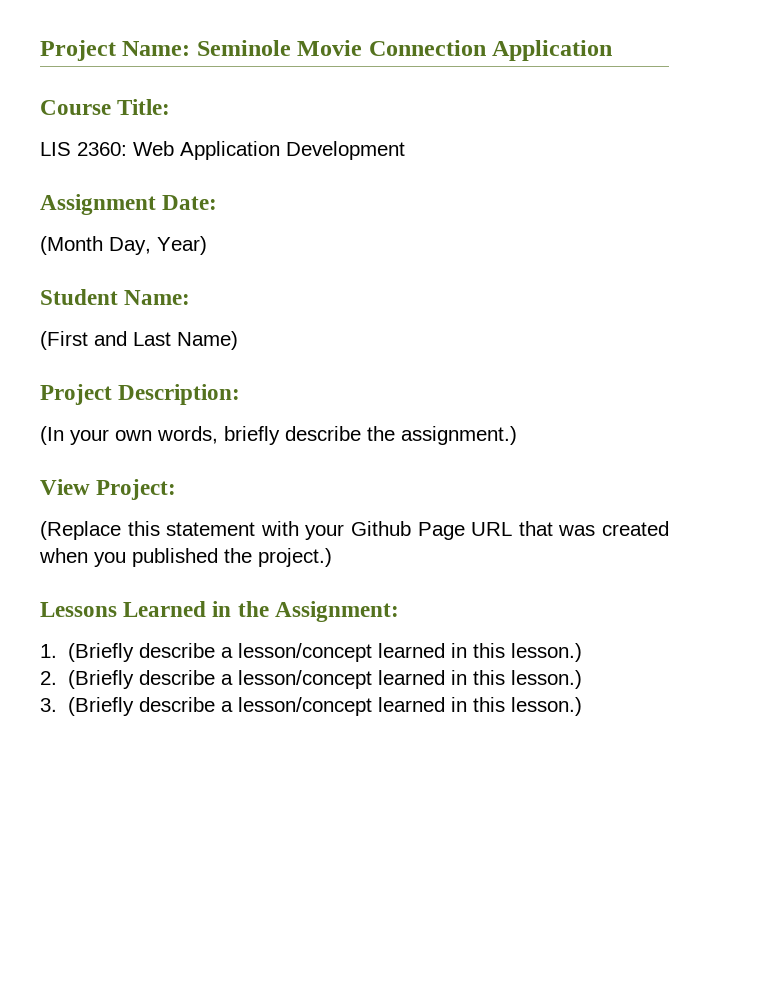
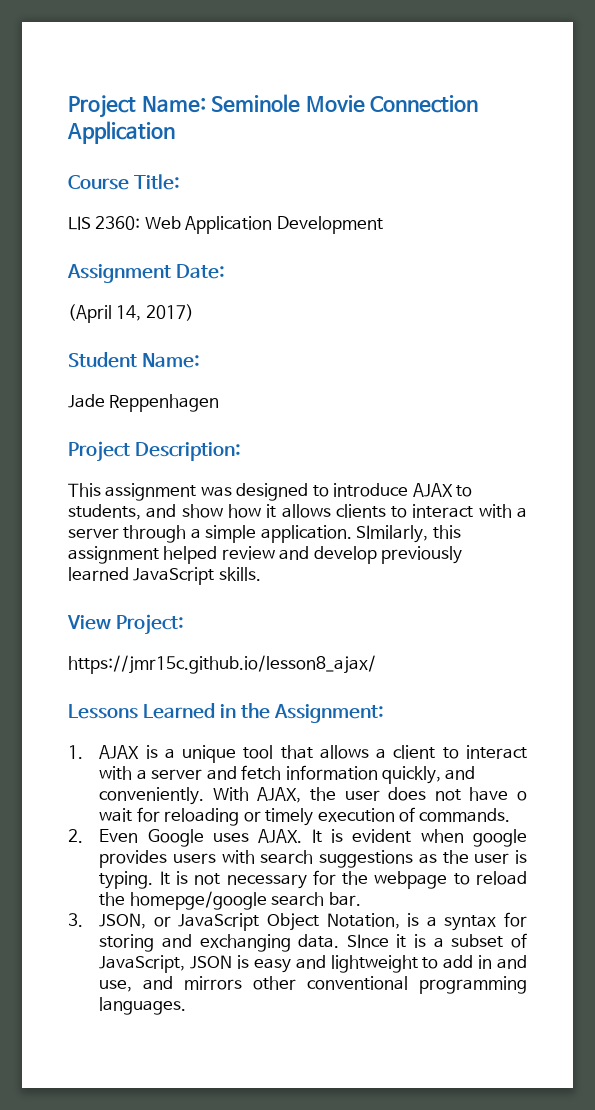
- (Month Day, Year)
+ (April 14, 2017)
- (First and Last Name)
+ Jade Reppenhagen
  Project Description:
- (In your own words, briefly describe the assignment.)
+ This assignment was designed to introduce AJAX to students, and show how it allows clients to interact with a server through a simple application. SImilarly, this assignment helped review and develop previously learned JavaScript skills.
  View Project:
- (Replace this statement with your Github Page URL that was created when you published the project.)
+ https://jmr15c.github.io/lesson8_ajax/
- 1. (Briefly describe a lesson/concept learned in this lesson.)
- 2. (Briefly describe a lesson/concept learned in this lesson.)
- 3. (Briefly describe a lesson/concept learned in this lesson.)
+ 1. AJAX is a unique tool that allows a client to interact with a server and fetch information quickly, and conveniently. With AJAX, the user does not have o wait for reloading or timely execution of commands.
+ 2. Even Google uses AJAX. It is evident when google provides users with search suggestions as the user is typing. It is not necessary for the webpage to reload the homepge/google search bar.
+ 3. JSON, or JavaScript Object Notation, is a syntax for storing and exchanging data. SInce it is a subset of JavaScript, JSON is easy and lightweight to add in and use, and mirrors other conventional programming languages.

